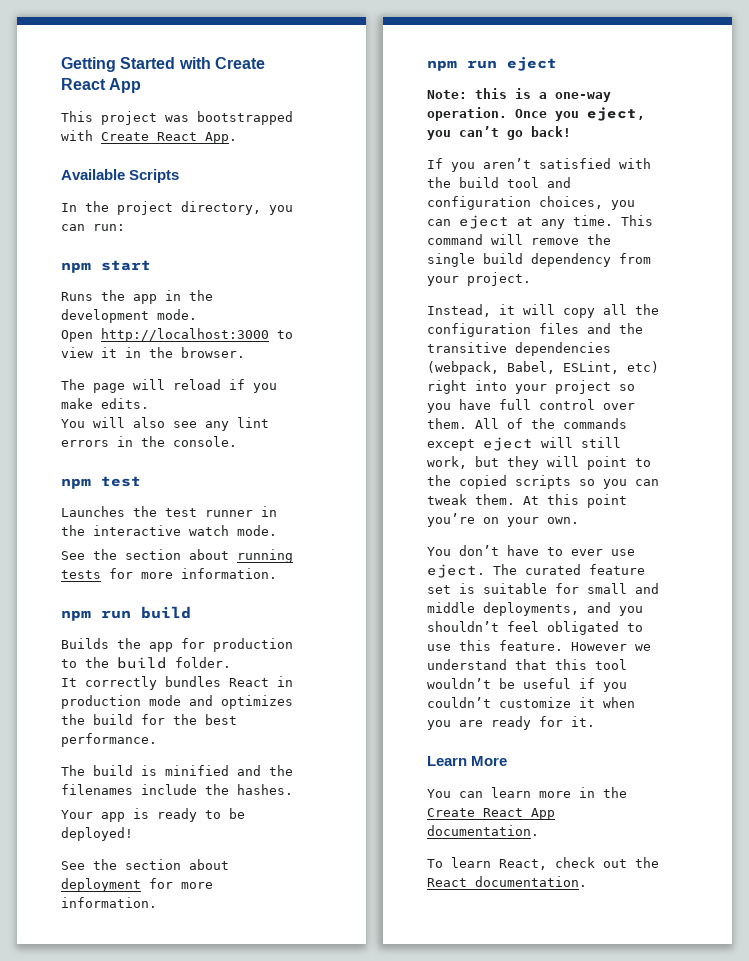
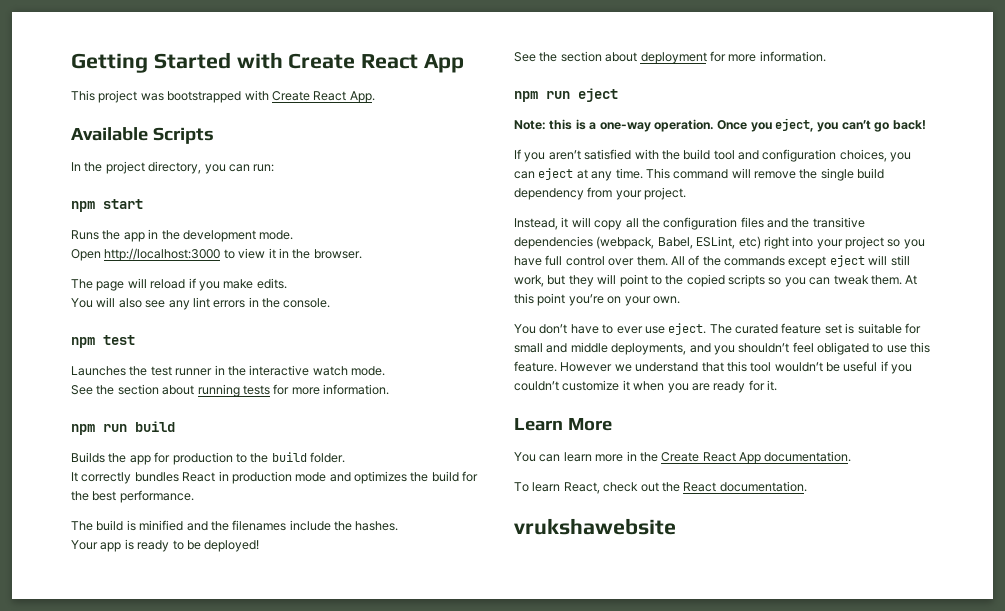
+ vrukshawebsite

